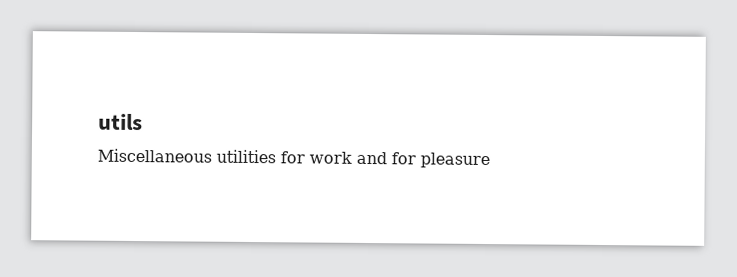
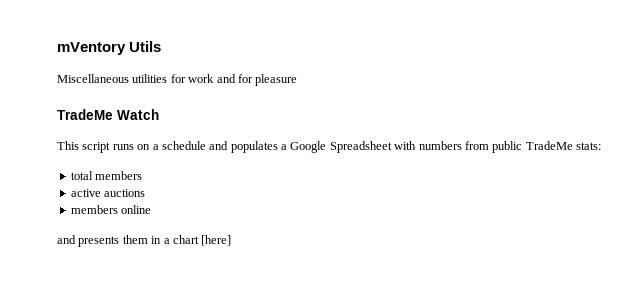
- utils
+ mVentory Utils
+ TradeMe Watch
+ This script runs on a schedule and populates a Google Spreadsheet with numbers from public TradeMe stats:
+ total members
+ active auctions
+ members online
+ and presents them in a chart [here]

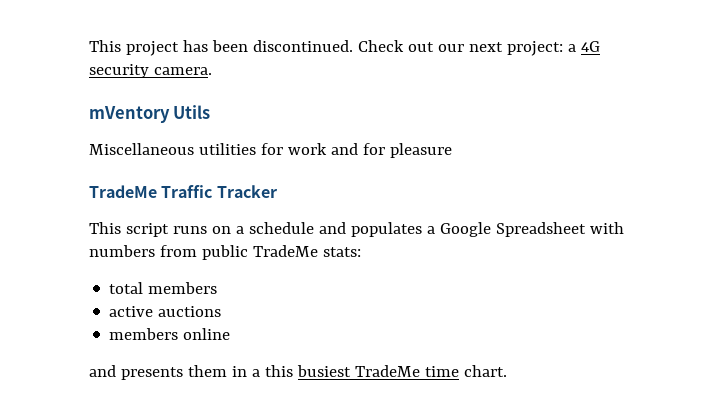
+ This project has been discontinued. Check out our next project: a 4G security camera.
- TradeMe Watch
+ TradeMe Traffic Tracker
- and presents them in a chart [here]
+ and presents them in a this busiest TradeMe time chart.

